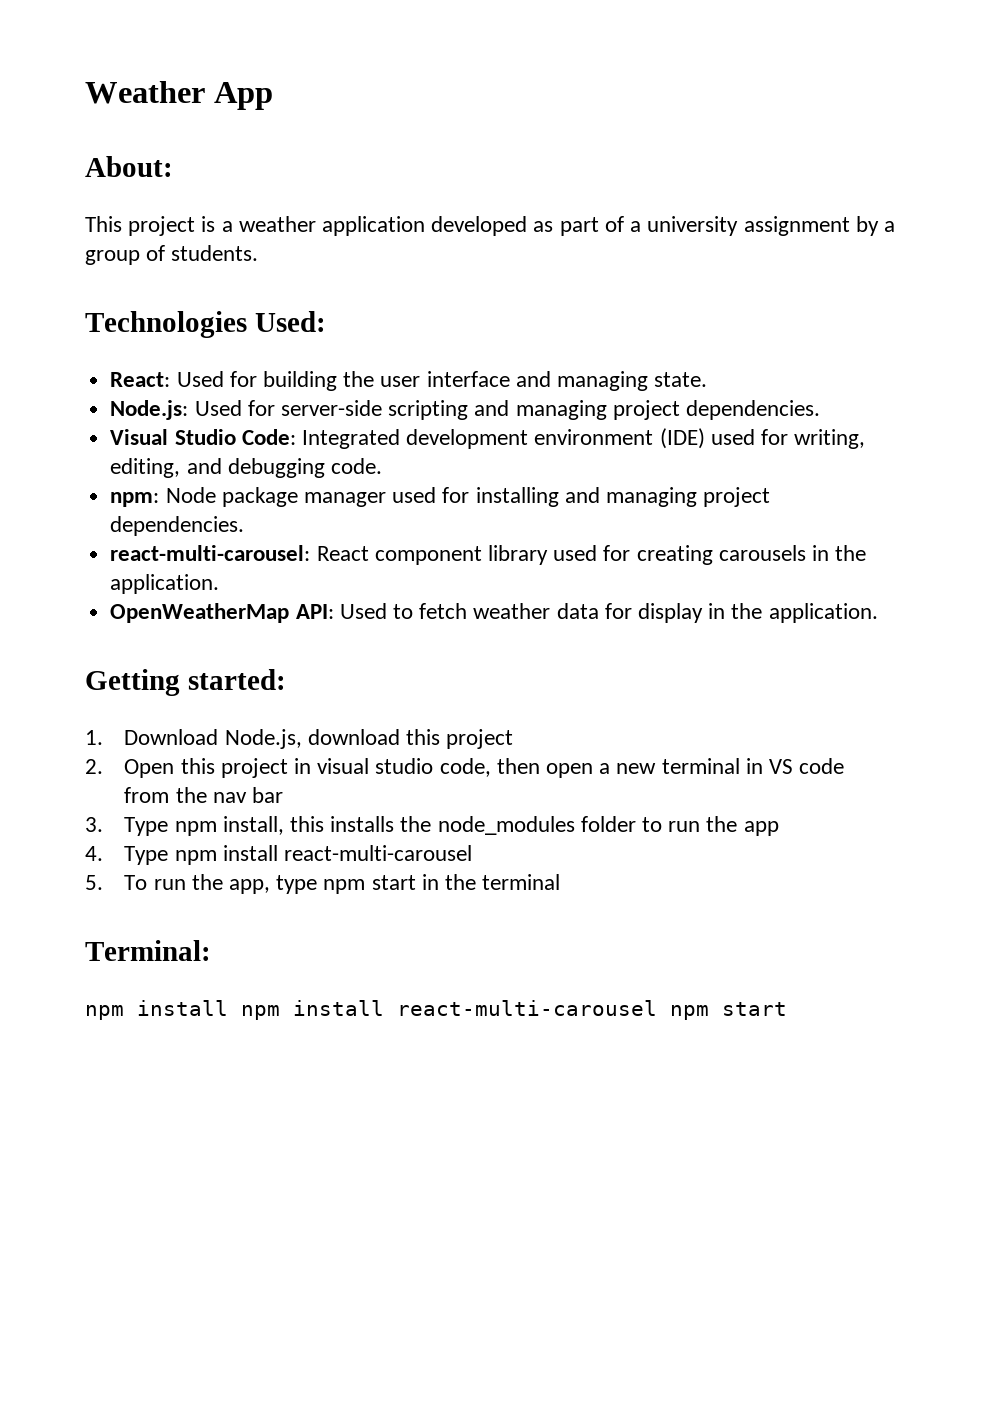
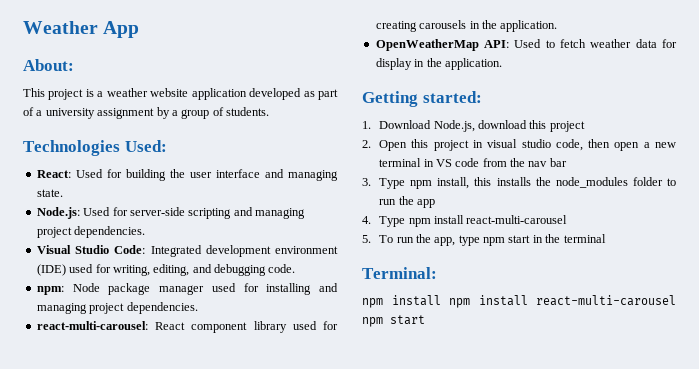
- This project is a weather application developed as part of a university assignment by a group of students.
+ This project is a weather website application developed as part of a university assignment by a group of students.

